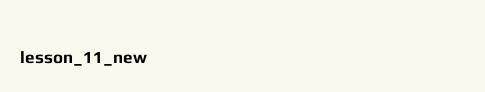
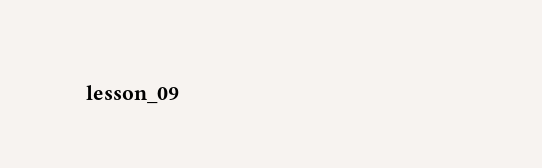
- lesson_11_new
+ lesson_09

